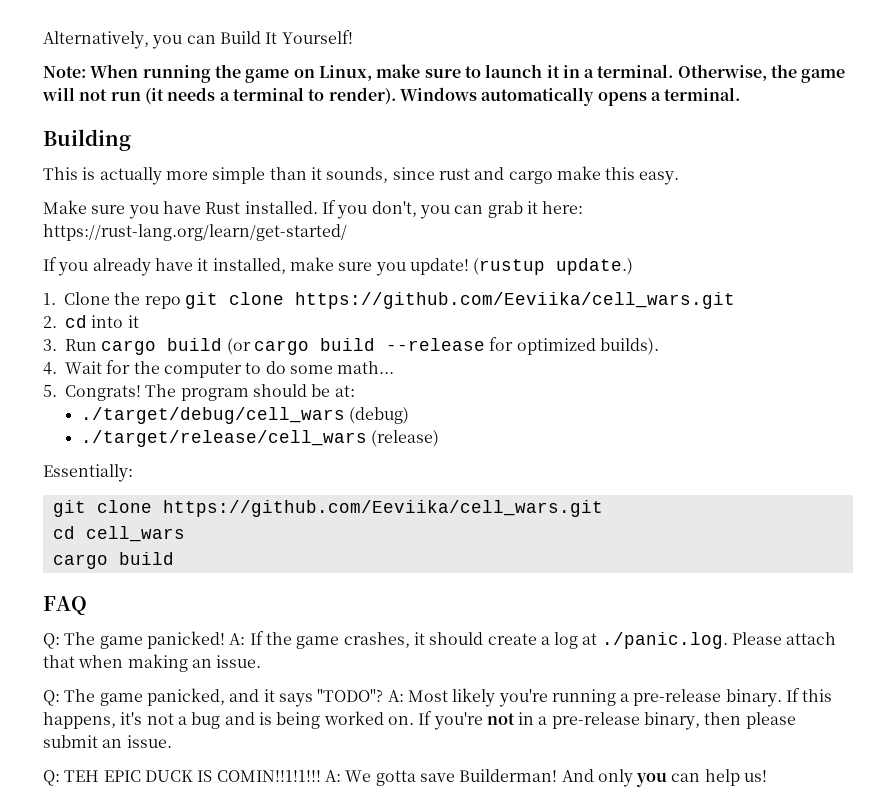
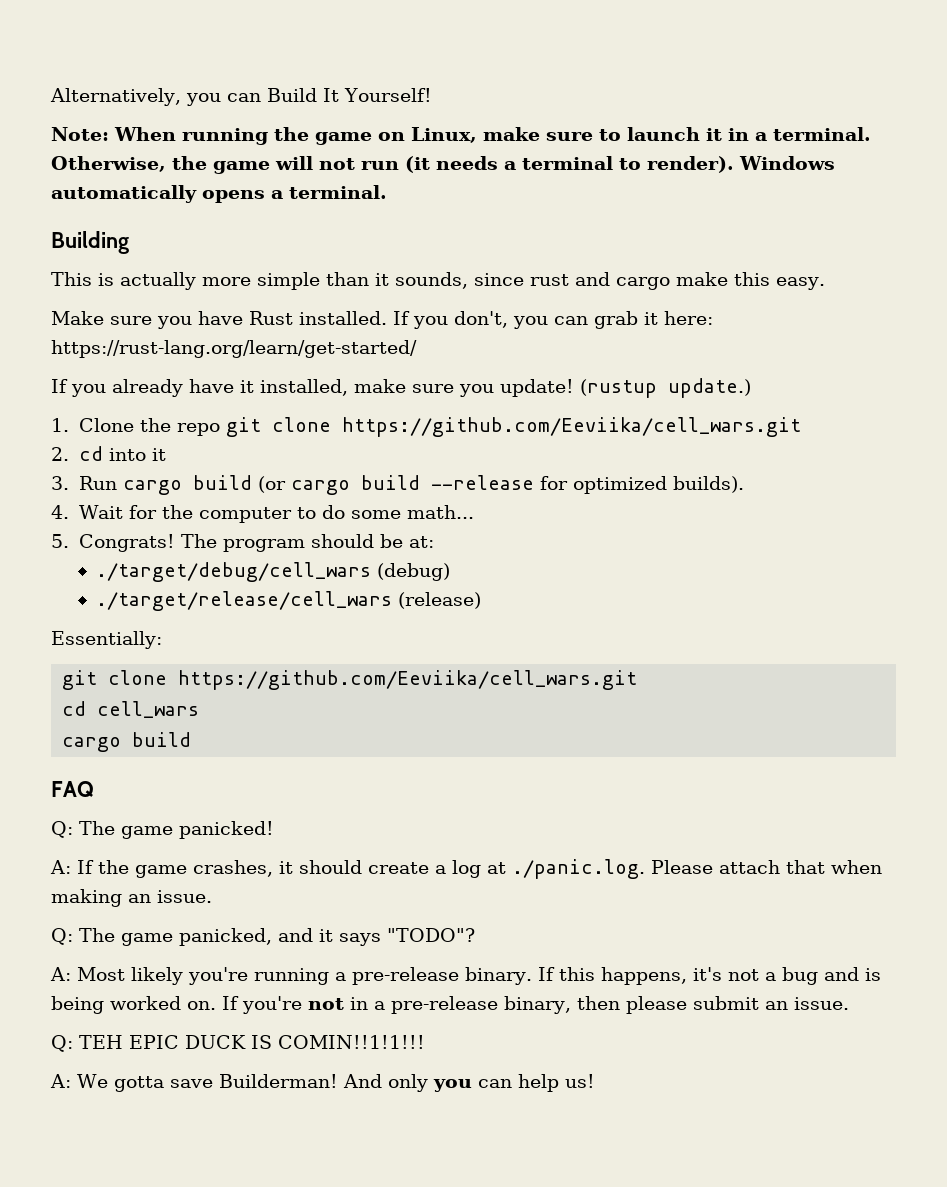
- Q: The game panicked! A: If the game crashes, it should create a log at ./panic.log. Please attach that when making an issue.
+ Q: The game panicked!
+ A: If the game crashes, it should create a log at ./panic.log. Please attach that when making an issue.
- Q: The game panicked, and it says "TODO"? A: Most likely you're running a pre-release binary.
+ Q: The game panicked, and it says "TODO"?
+ A: Most likely you're running a pre-release binary.
- Q: TEH EPIC DUCK IS COMIN!!1!1!!! A: We gotta save Builderman!
+ Q: TEH EPIC DUCK IS COMIN!!1!1!!!
+ A: We gotta save Builderman!

